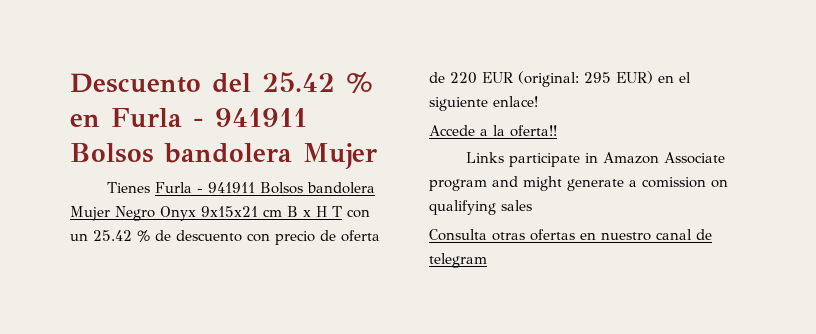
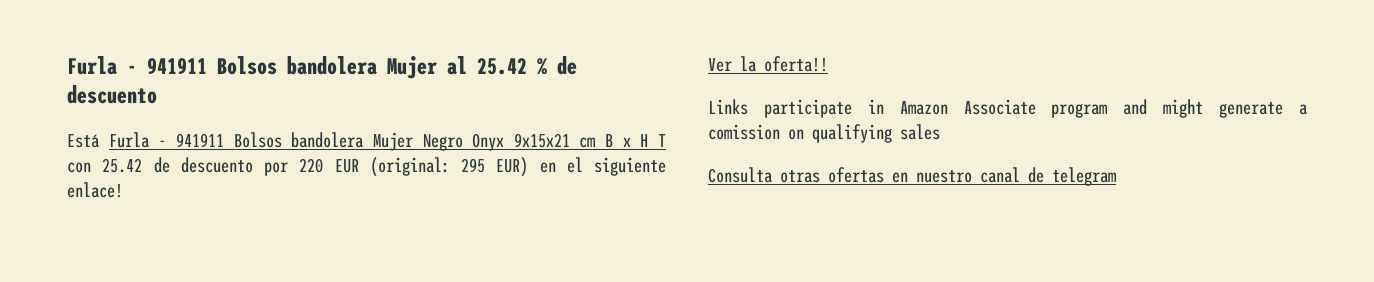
- Descuento del 25.42 % en Furla - 941911 Bolsos bandolera Mujer
- Tienes Furla - 941911 Bolsos bandolera Mujer Negro Onyx 9x15x21 cm B x H T con un 25.42 % de descuento con precio de oferta de 220 EUR (original: 295 EUR) en el siguiente enlace!
+ Furla - 941911 Bolsos bandolera Mujer al 25.42 % de descuento
+ Está Furla - 941911 Bolsos bandolera Mujer Negro Onyx 9x15x21 cm B x H T con 25.42 de descuento por 220 EUR (original: 295 EUR) en el siguiente enlace!
- Accede a la oferta!!
+ Ver la oferta!!

